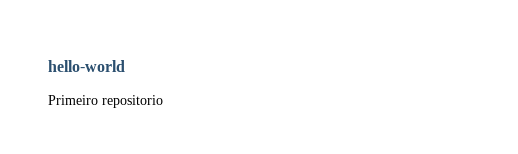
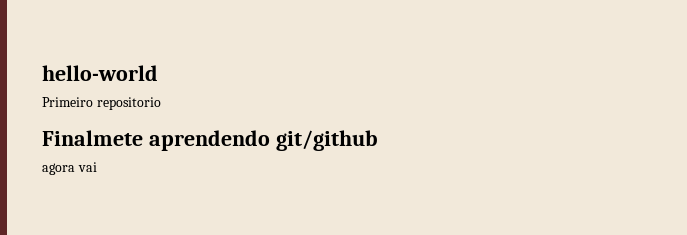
+ Finalmete aprendendo git/github
+ agora vai

